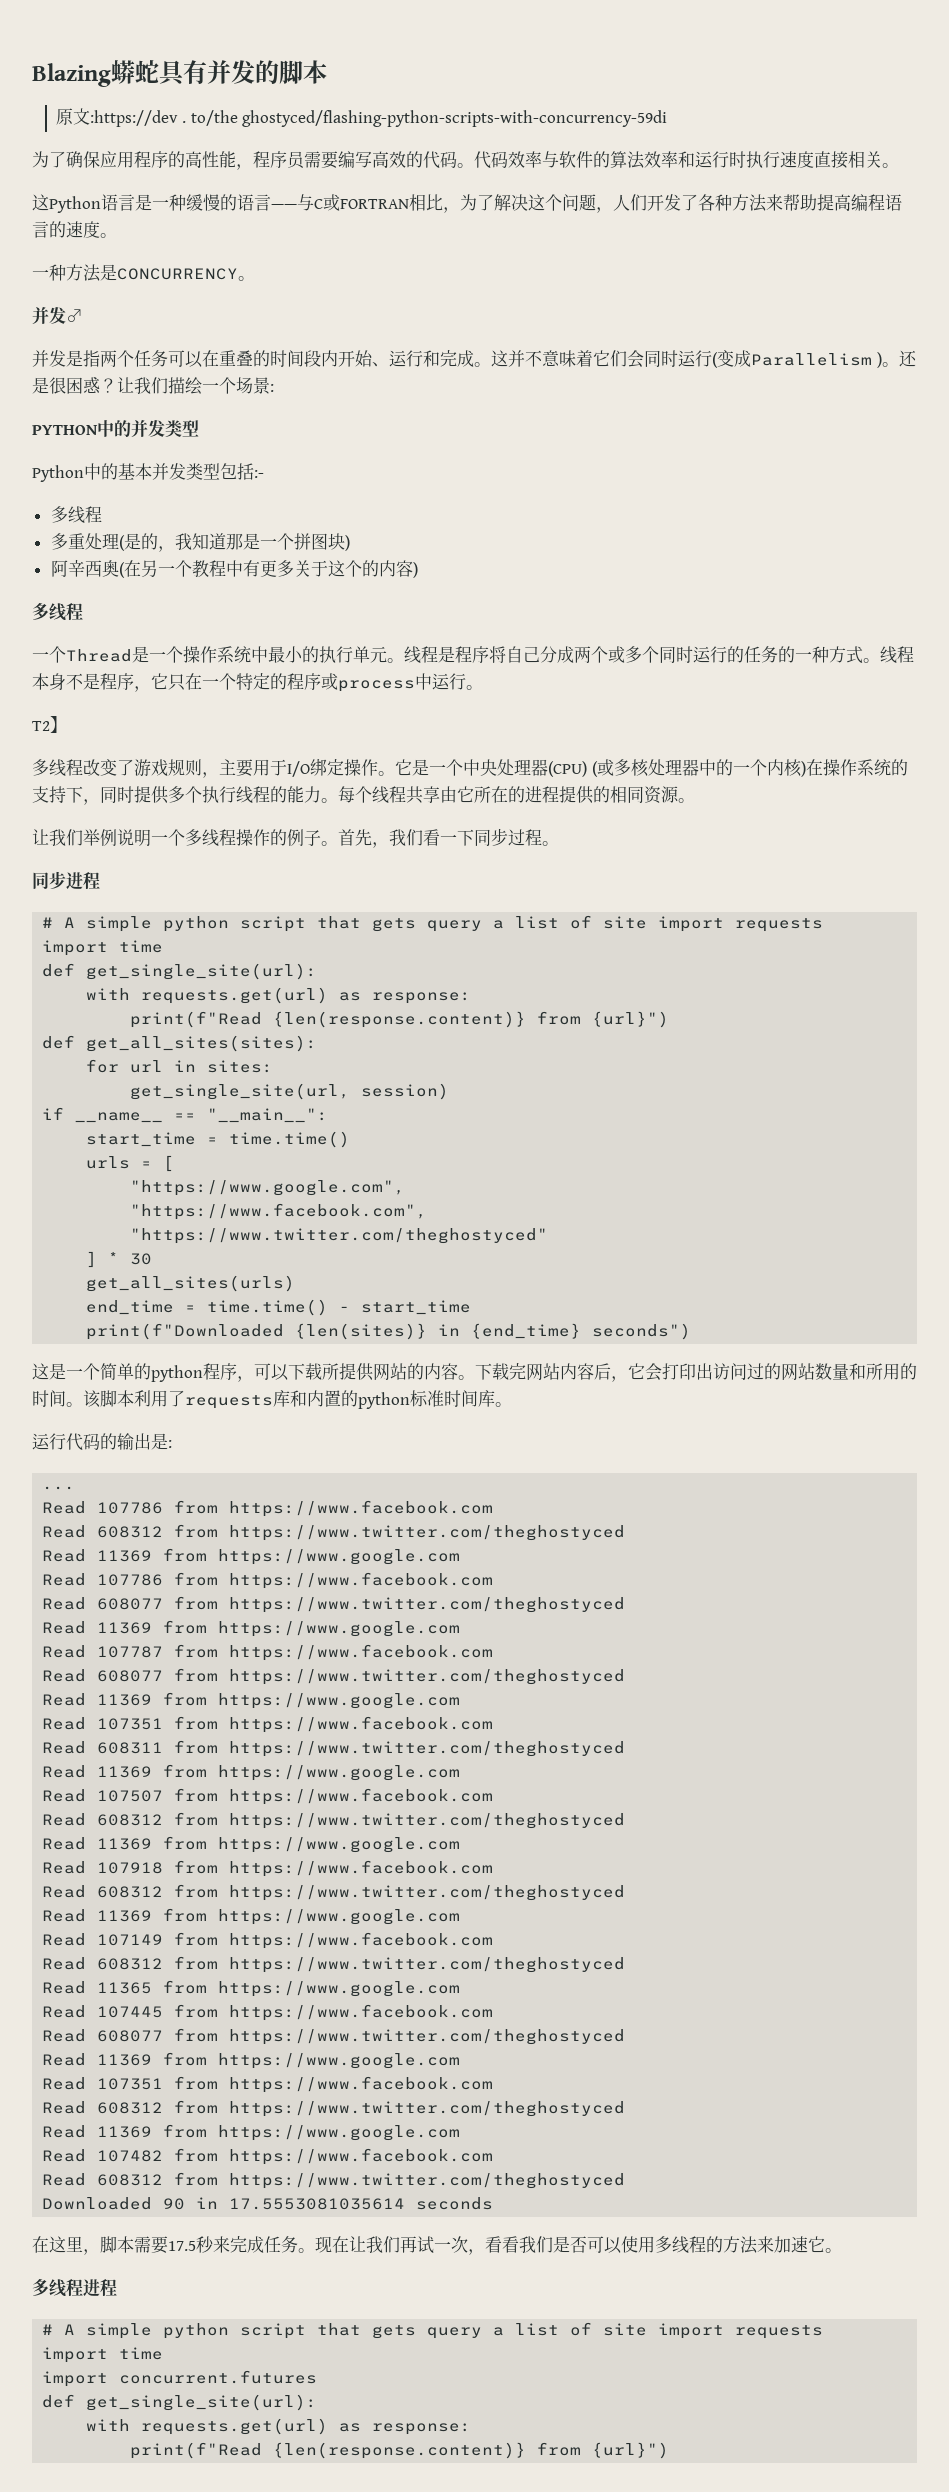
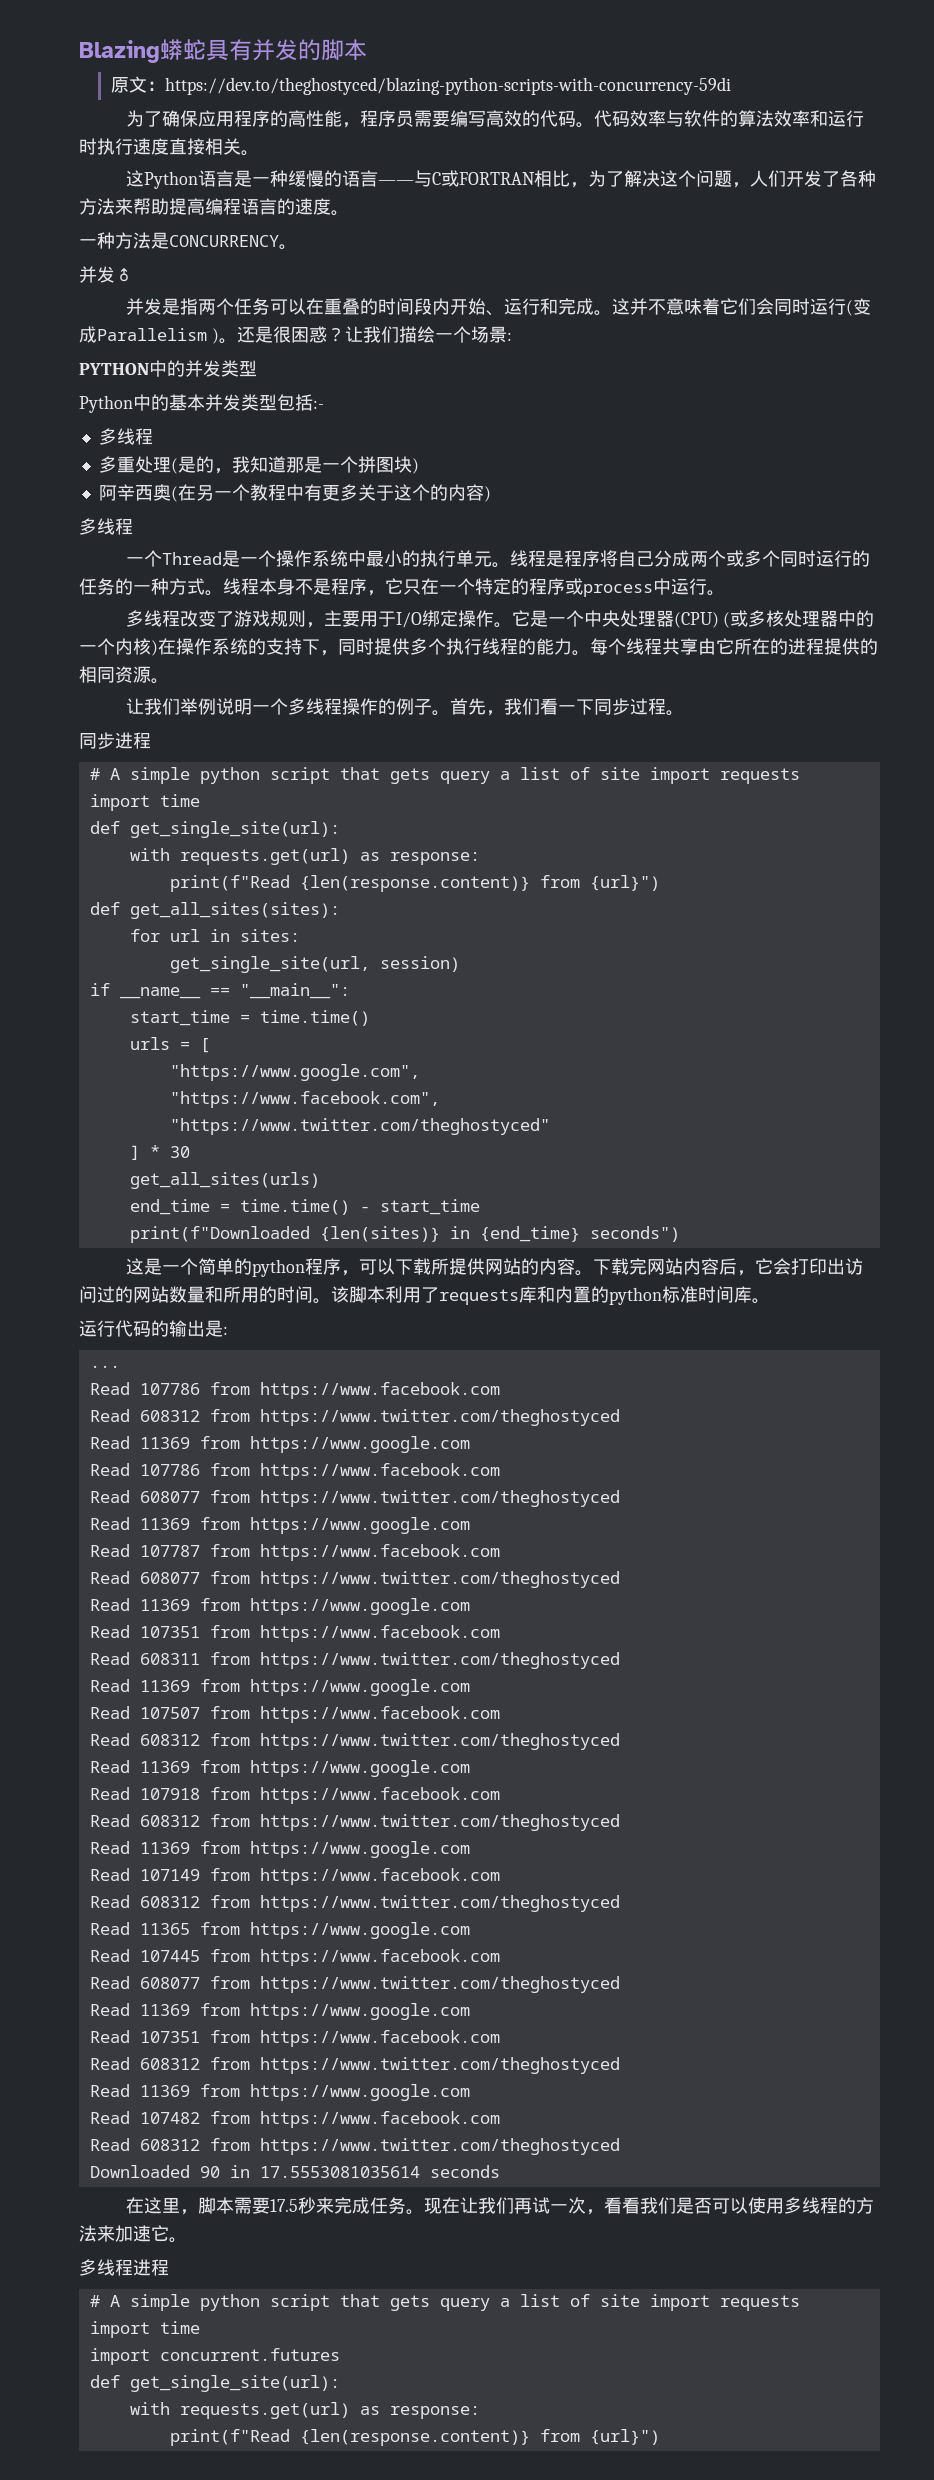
- 原文:https://dev . to/the ghostyced/flashing-python-scripts-with-concurrency-59di
+ 原文：https://dev.to/theghostyced/blazing-python-scripts-with-concurrency-59di
- T2】

